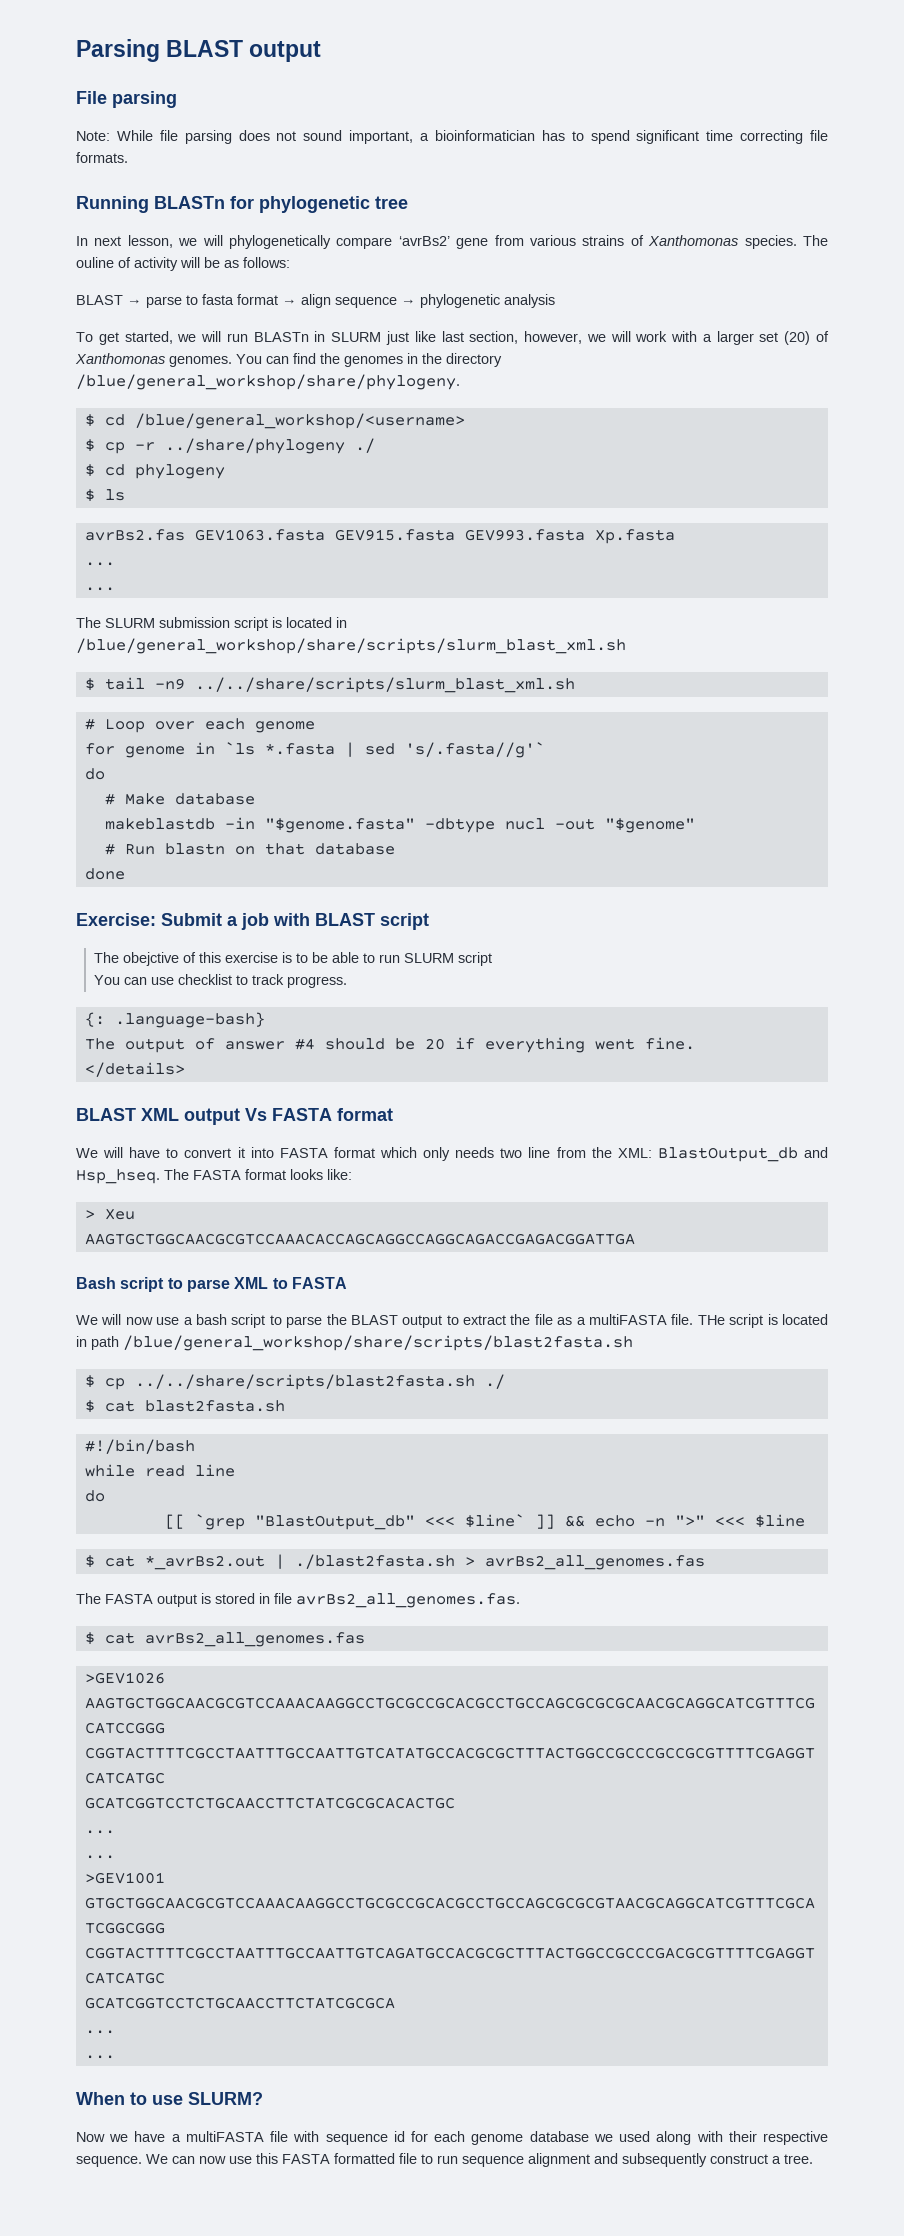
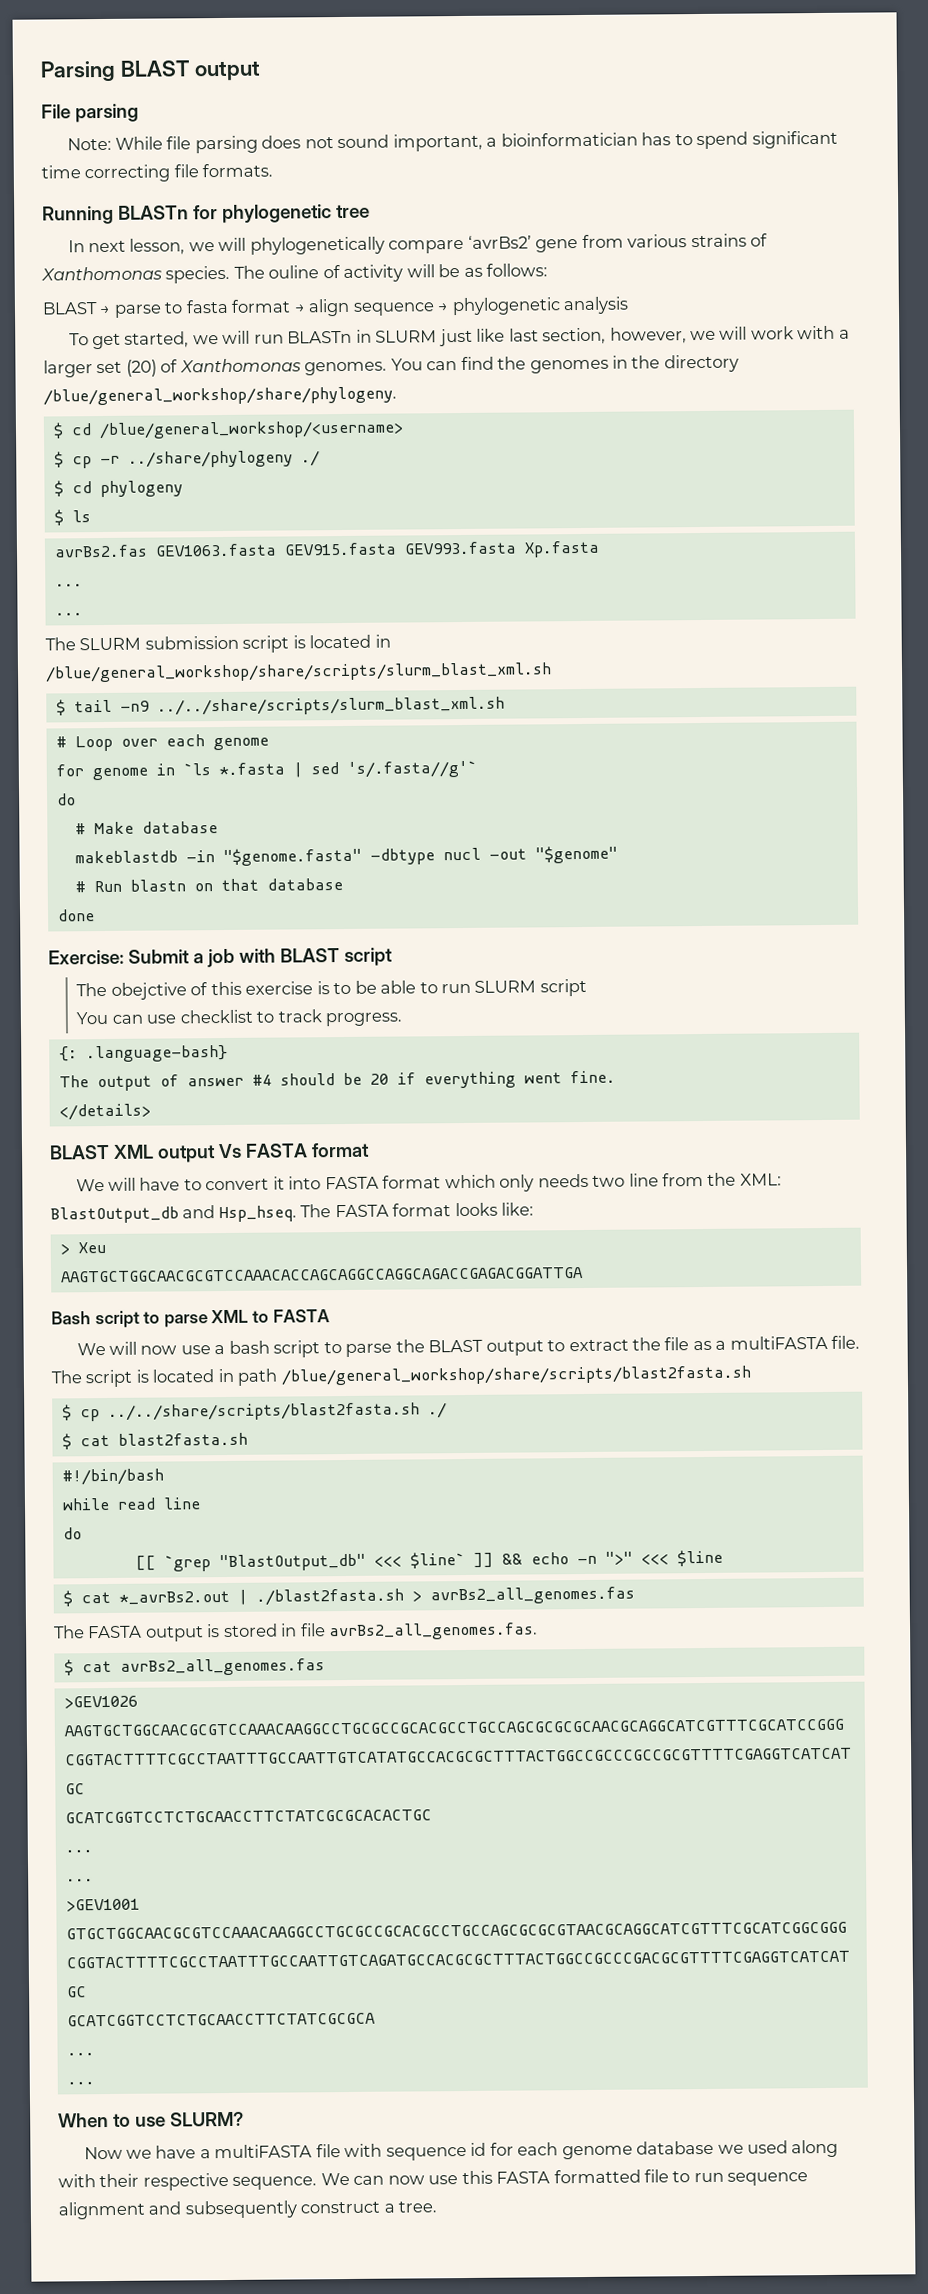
- THe script is located in path /blue/general_workshop/share/scripts/blast2fasta.sh
+ The script is located in path /blue/general_workshop/share/scripts/blast2fasta.sh

